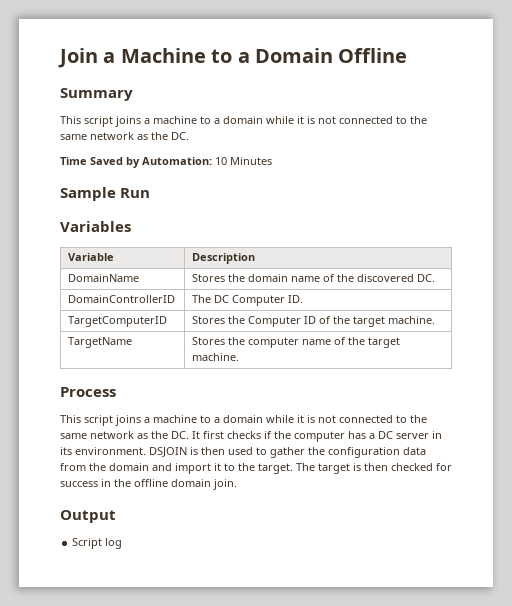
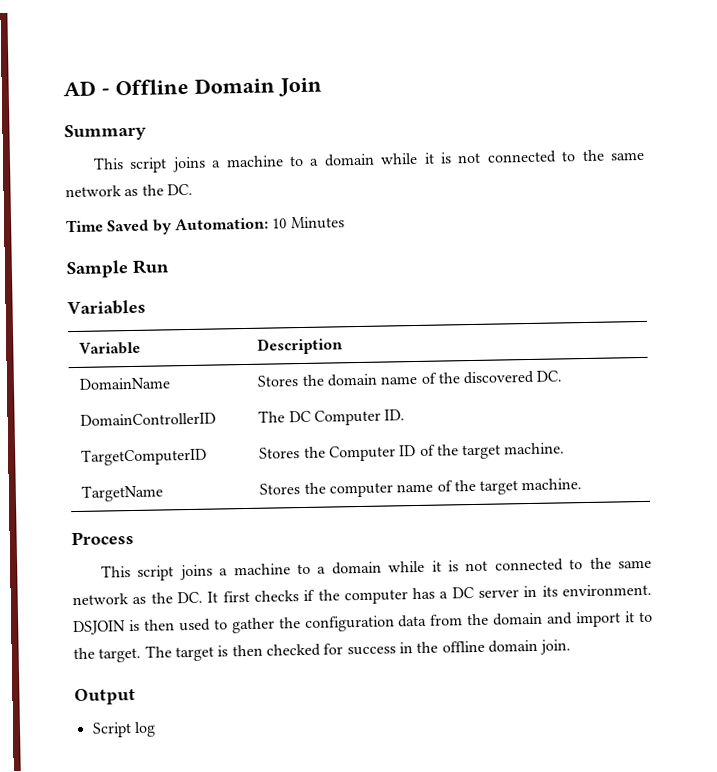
- Join a Machine to a Domain Offline
+ AD - Offline Domain Join

